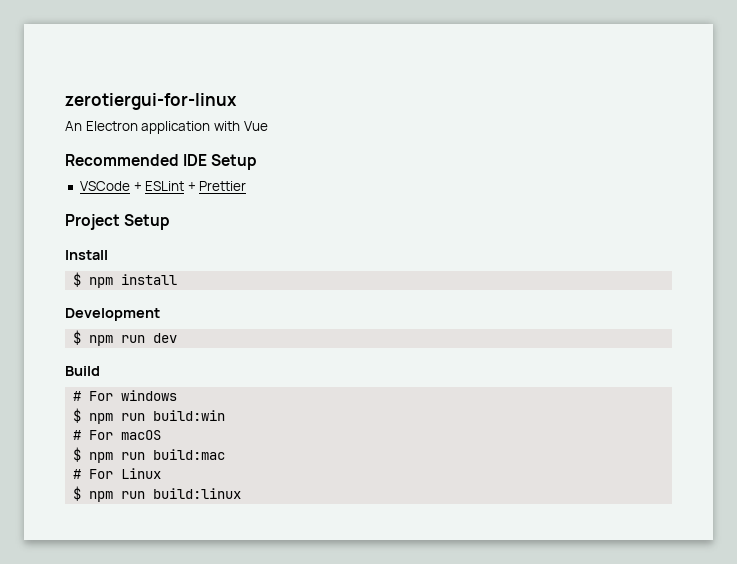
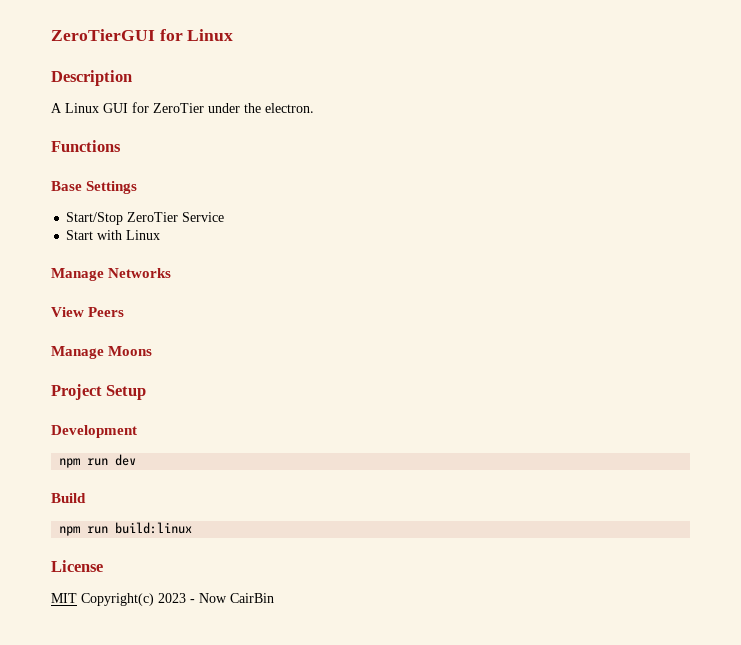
- zerotiergui-for-linux
- An Electron application with Vue
- Recommended IDE Setup
- VSCode + ESLint + Prettier
+ ZeroTierGUI for Linux
+ Description
+ A Linux GUI for ZeroTier under the electron.
+ Functions
+ Base Settings
+ Start/Stop ZeroTier Service
+ Start with Linux
+ Manage Networks
+ View Peers
+ Manage Moons
  Project Setup
- Install
- $ npm install
- $ npm run dev
+ npm run dev
- # For windows
- $ npm run build:win
- # For macOS
- $ npm run build:mac
- # For Linux
- $ npm run build:linux
+ npm run build:linux
+ License
+ MIT Copyright(c) 2023 - Now CairBin

